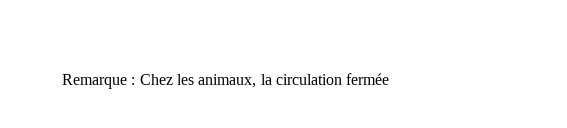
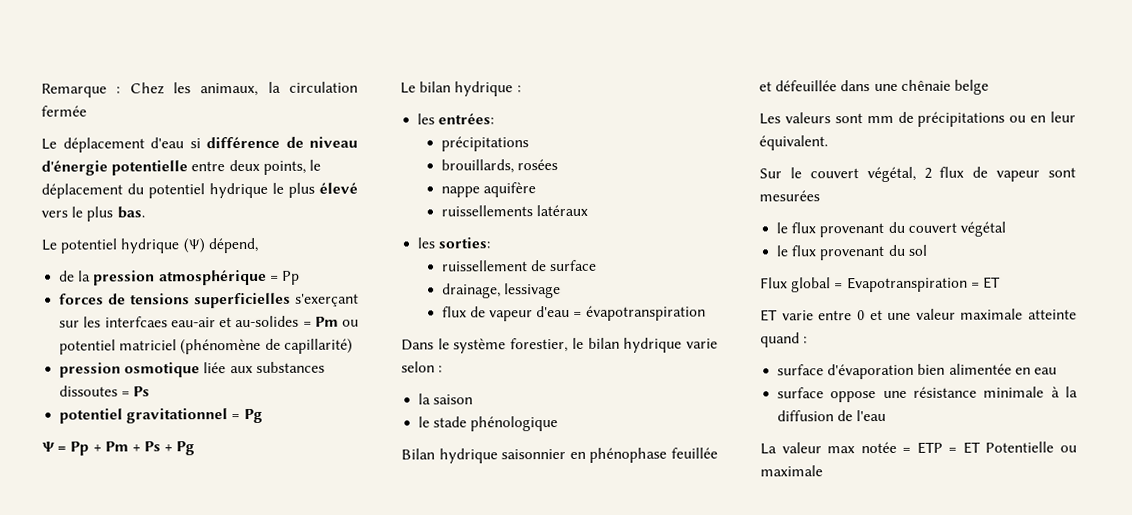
+ Le déplacement d'eau si différence de niveau d'énergie potentielle entre deux points, le déplacement du potentiel hydrique le plus élevé vers le plus bas.
+ Le potentiel hydrique (Ψ) dépend,
+ de la pression atmosphérique = Pp
+ forces de tensions superficielles s'exerçant sur les interfcaes eau-air et au-solides = Pm ou potentiel matriciel (phénomène de capillarité)
+ pression osmotique liée aux substances dissoutes = Ps
+ potentiel gravitationnel = Pg
+ Ψ = Pp + Pm + Ps + Pg
+ Le bilan hydrique :
+ les entrées:
+ précipitations
+ brouillards, rosées
+ nappe aquifère
+ ruissellements latéraux
+ les sorties:
+ ruissellement de surface
+ drainage, lessivage
+ flux de vapeur d'eau = évapotranspiration
+ Dans le système forestier, le bilan hydrique varie selon :
+ la saison
+ le stade phénologique
+ Bilan hydrique saisonnier en phénophase feuillée et défeuillée dans une chênaie belge
+ Les valeurs sont mm de précipitations ou en leur équivalent.
+ Sur le couvert végétal, 2 flux de vapeur sont mesurées
+ le flux provenant du couvert végétal
+ le flux provenant du sol
+ Flux global = Evapotranspiration = ET
+ ET varie entre 0 et une valeur maximale atteinte quand :
+ surface d'évaporation bien alimentée en eau
+ surface oppose une résistance minimale à la diffusion de l'eau
+ La valeur max notée = ETP = ET Potentielle ou maximale

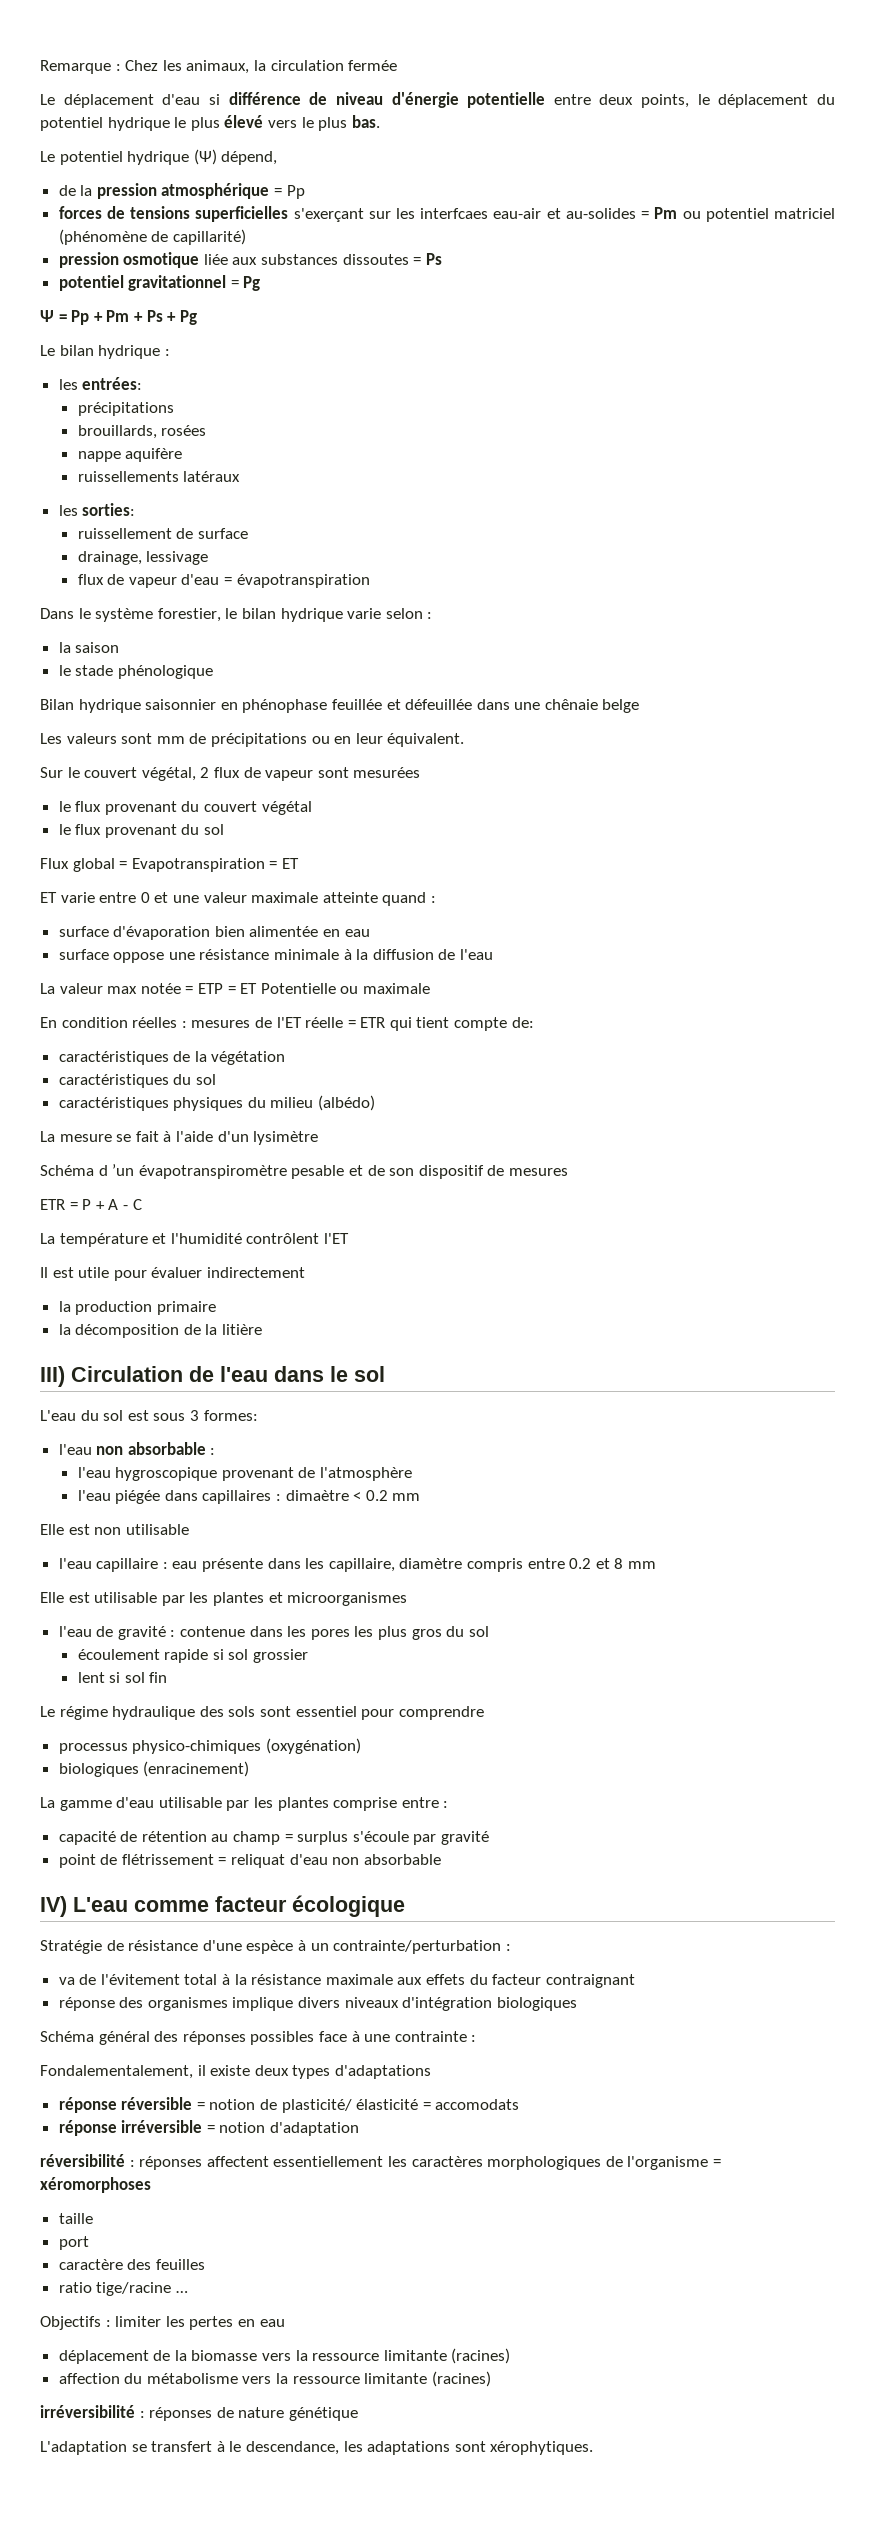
+ En condition réelles : mesures de l'ET réelle = ETR qui tient compte de:
+ caractéristiques de la végétation
+ caractéristiques du sol
+ caractéristiques physiques du milieu (albédo)
+ La mesure se fait à l'aide d'un lysimètre
+ Schéma d ’un évapotranspiromètre pesable et de son dispositif de mesures
+ ETR = P + A - C
+ La température et l'humidité contrôlent l'ET
+ Il est utile pour évaluer indirectement
+ la production primaire
+ la décomposition de la litière
+ III) Circulation de l'eau dans le sol
+ L'eau du sol est sous 3 formes:
+ l'eau non absorbable :
+ l'eau hygroscopique provenant de l'atmosphère
+ l'eau piégée dans capillaires : dimaètre < 0.2 mm
+ Elle est non utilisable
+ l'eau capillaire : eau présente dans les capillaire, diamètre compris entre 0.2 et 8 mm
+ Elle est utilisable par les plantes et microorganismes
+ l'eau de gravité : contenue dans les pores les plus gros du sol
+ écoulement rapide si sol grossier
+ lent si sol fin
+ Le régime hydraulique des sols sont essentiel pour comprendre
+ processus physico-chimiques (oxygénation)
+ biologiques (enracinement)
+ La gamme d'eau utilisable par les plantes comprise entre :
+ capacité de rétention au champ = surplus s'écoule par gravité
+ point de flétrissement = reliquat d'eau non absorbable
+ IV) L'eau comme facteur écologique
+ Stratégie de résistance d'une espèce à un contrainte/perturbation :
+ va de l'évitement total à la résistance maximale aux effets du facteur contraignant
+ réponse des organismes implique divers niveaux d'intégration biologiques
+ Schéma général des réponses possibles face à une contrainte :
+ Fondalementalement, il existe deux types d'adaptations
+ réponse réversible = notion de plasticité/ élasticité = accomodats
+ réponse irréversible = notion d'adaptation
+ réversibilité : réponses affectent essentiellement les caractères morphologiques de l'organisme = xéromorphoses
+ taille
+ port
+ caractère des feuilles
+ ratio tige/racine …
+ Objectifs : limiter les pertes en eau
+ déplacement de la biomasse vers la ressource limitante (racines)
+ affection du métabolisme vers la ressource limitante (racines)
+ irréversibilité : réponses de nature génétique
+ L'adaptation se transfert à le descendance, les adaptations sont xérophytiques.

